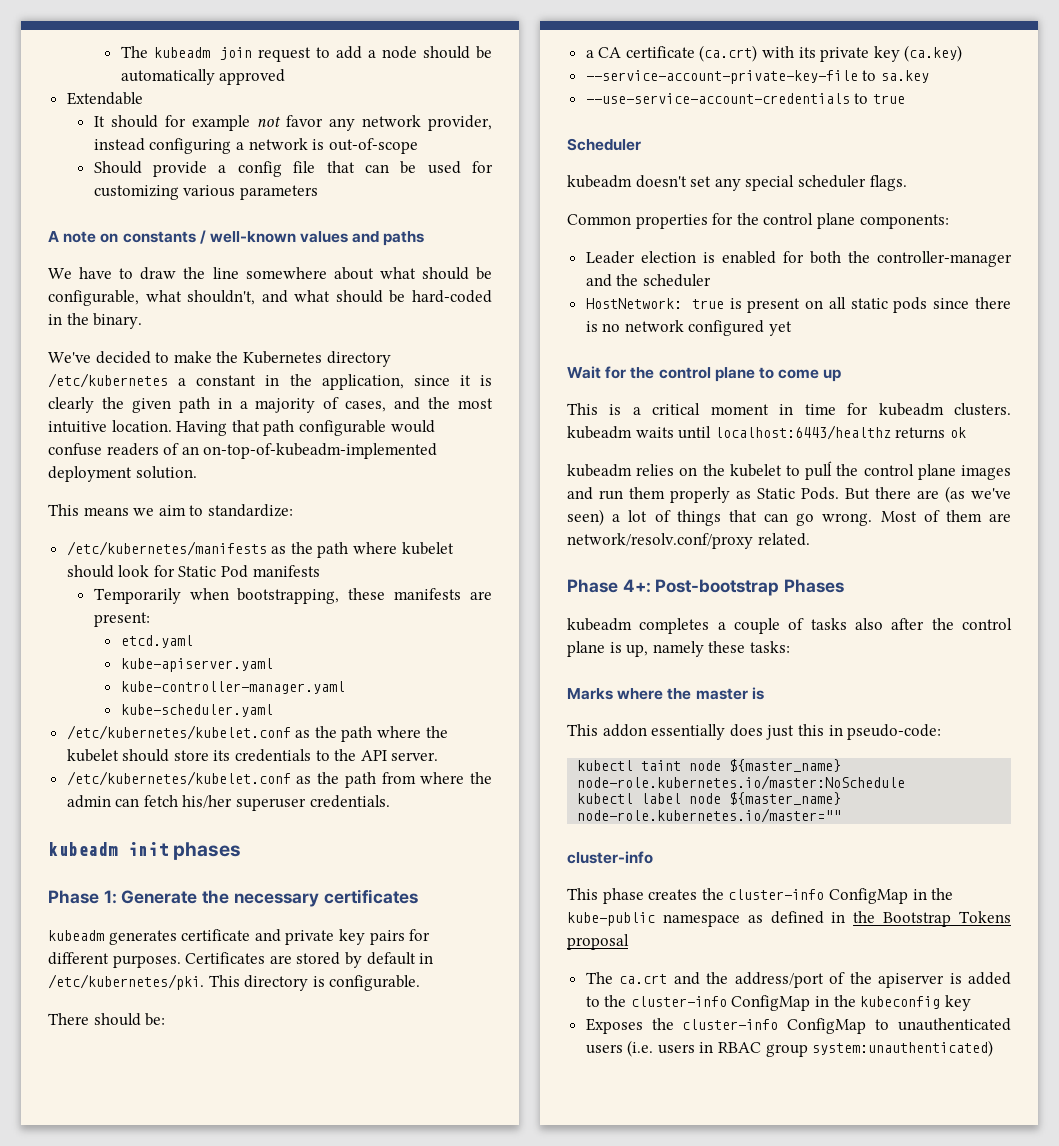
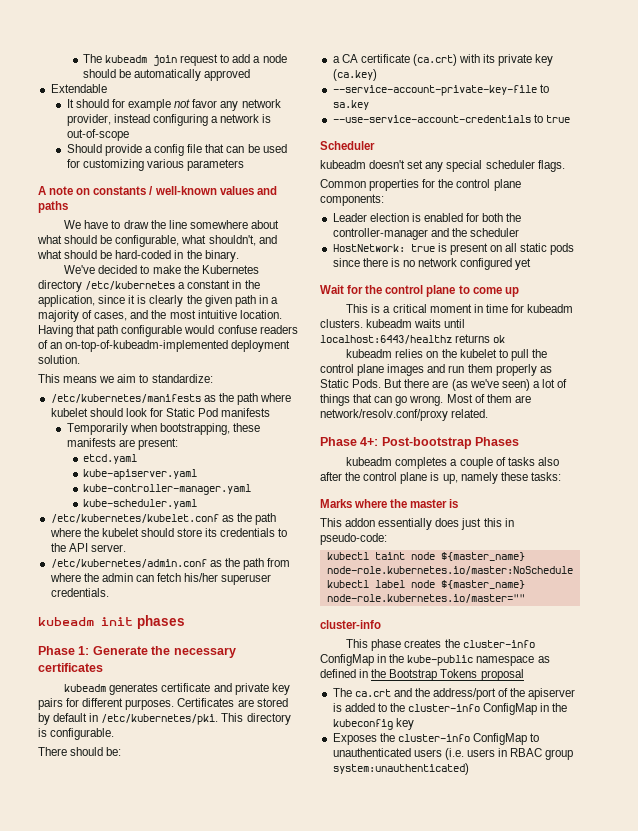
- /etc/kubernetes/kubelet.conf as the path from where the admin can fetch his/her superuser credentials.
+ /etc/kubernetes/admin.conf as the path from where the admin can fetch his/her superuser credentials.
- kubeadm relies on the kubelet to pulĺ the control plane images and run them properly as Static Pods.
+ kubeadm relies on the kubelet to pull the control plane images and run them properly as Static Pods.

